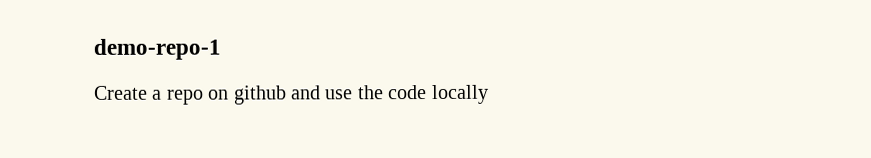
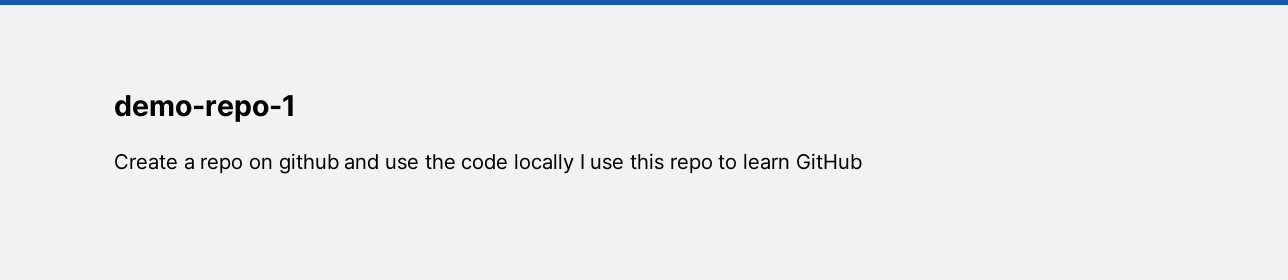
- Create a repo on github and use the code locally
+ Create a repo on github and use the code locally I use this repo to learn GitHub

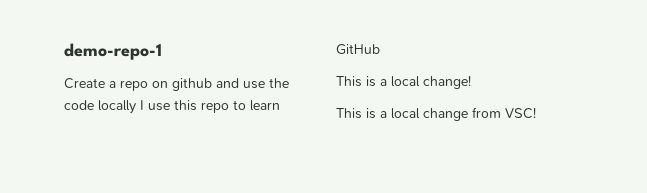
+ This is a local change!
+ This is a local change from VSC!

